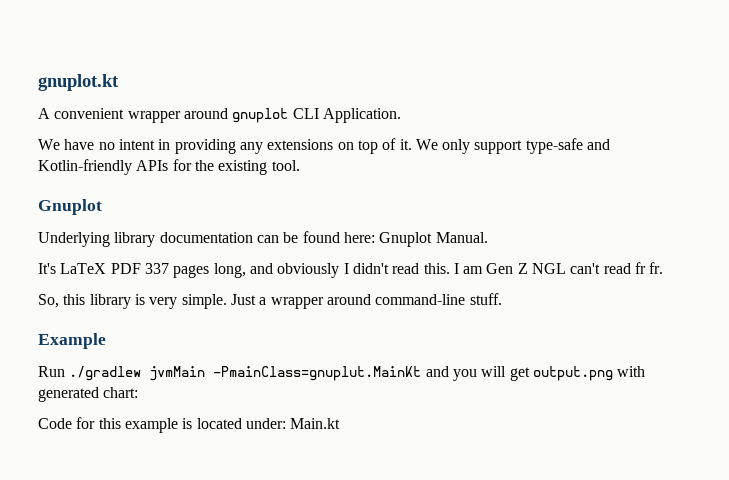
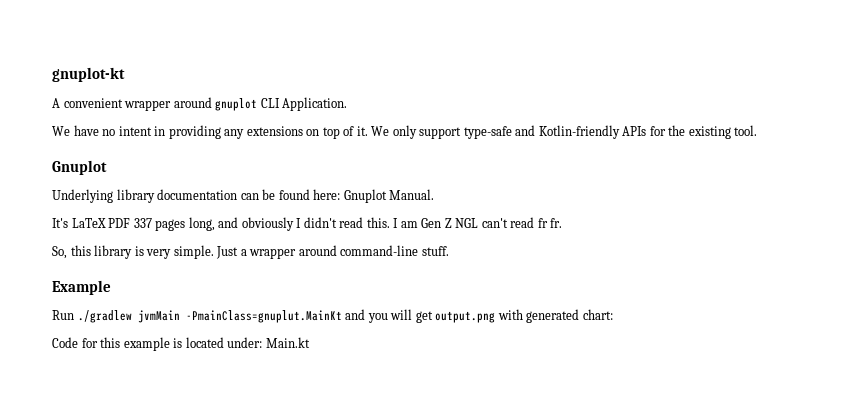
- gnuplot.kt
+ gnuplot-kt

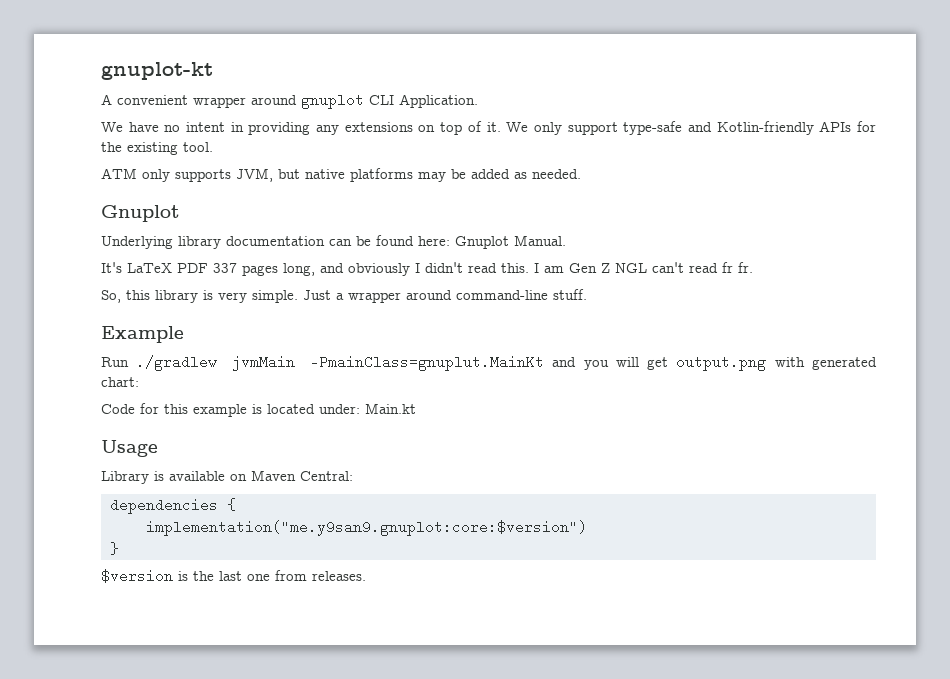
+ ATM only supports JVM, but native platforms may be added as needed.
+ Usage
+ Library is available on Maven Central:
+ dependencies {
+ implementation("me.y9san9.gnuplot:core:$version")
+ }
+ $version is the last one from releases.

